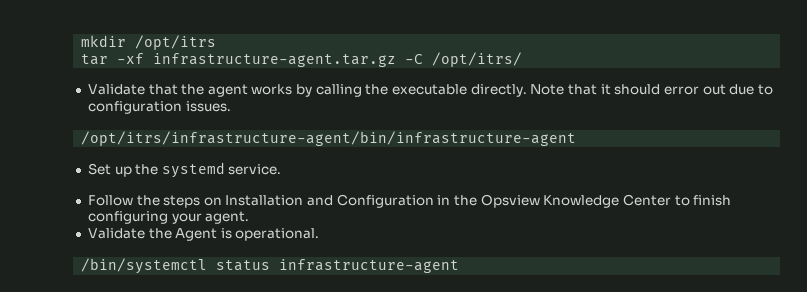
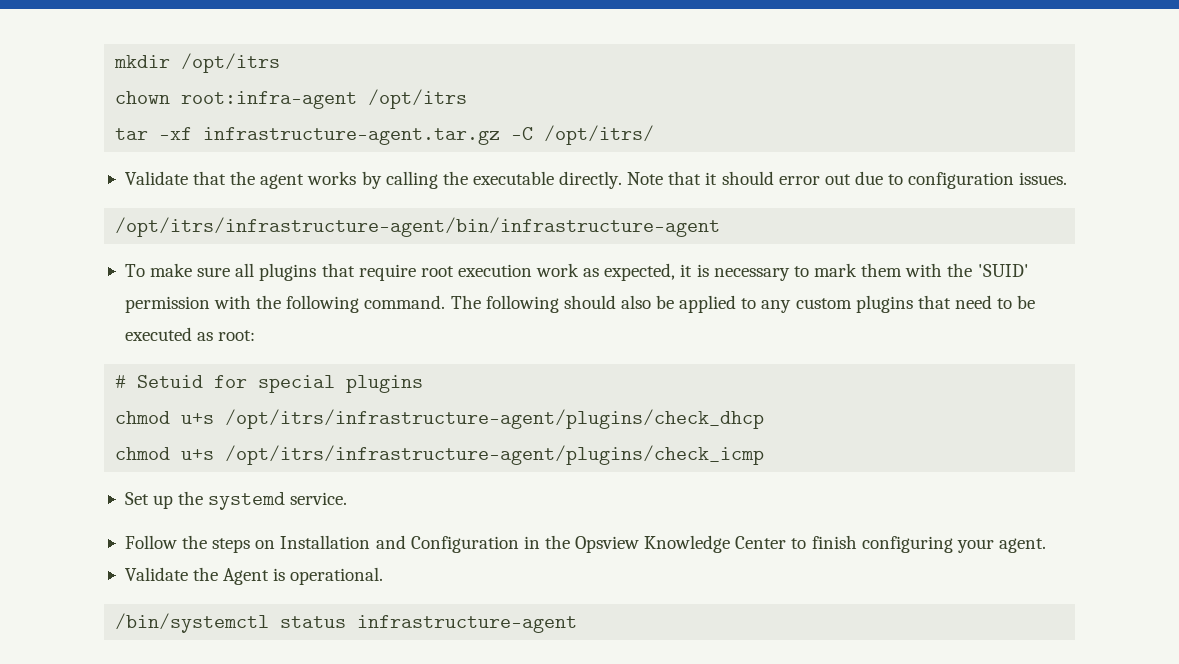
+ chown root:infra-agent /opt/itrs
+ To make sure all plugins that require root execution work as expected, it is necessary to mark them with the 'SUID' permission with the following command. The following should also be applied to any custom plugins that need to be executed as root:
+ # Setuid for special plugins
+ chmod u+s /opt/itrs/infrastructure-agent/plugins/check_dhcp
+ chmod u+s /opt/itrs/infrastructure-agent/plugins/check_icmp

